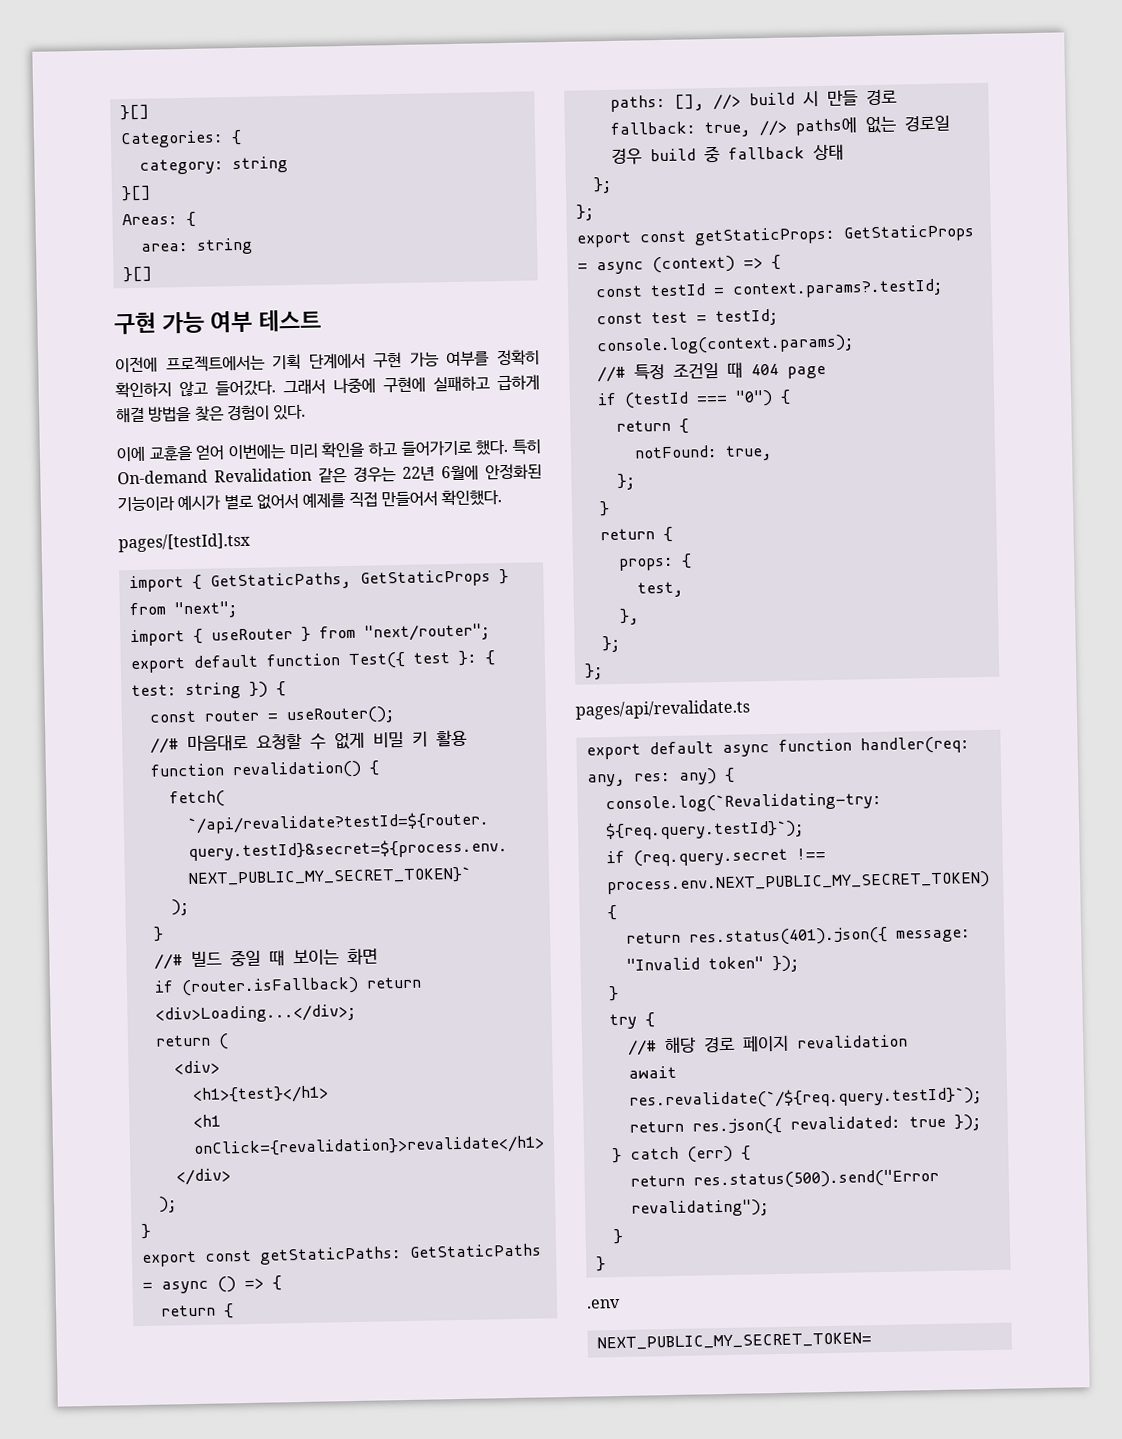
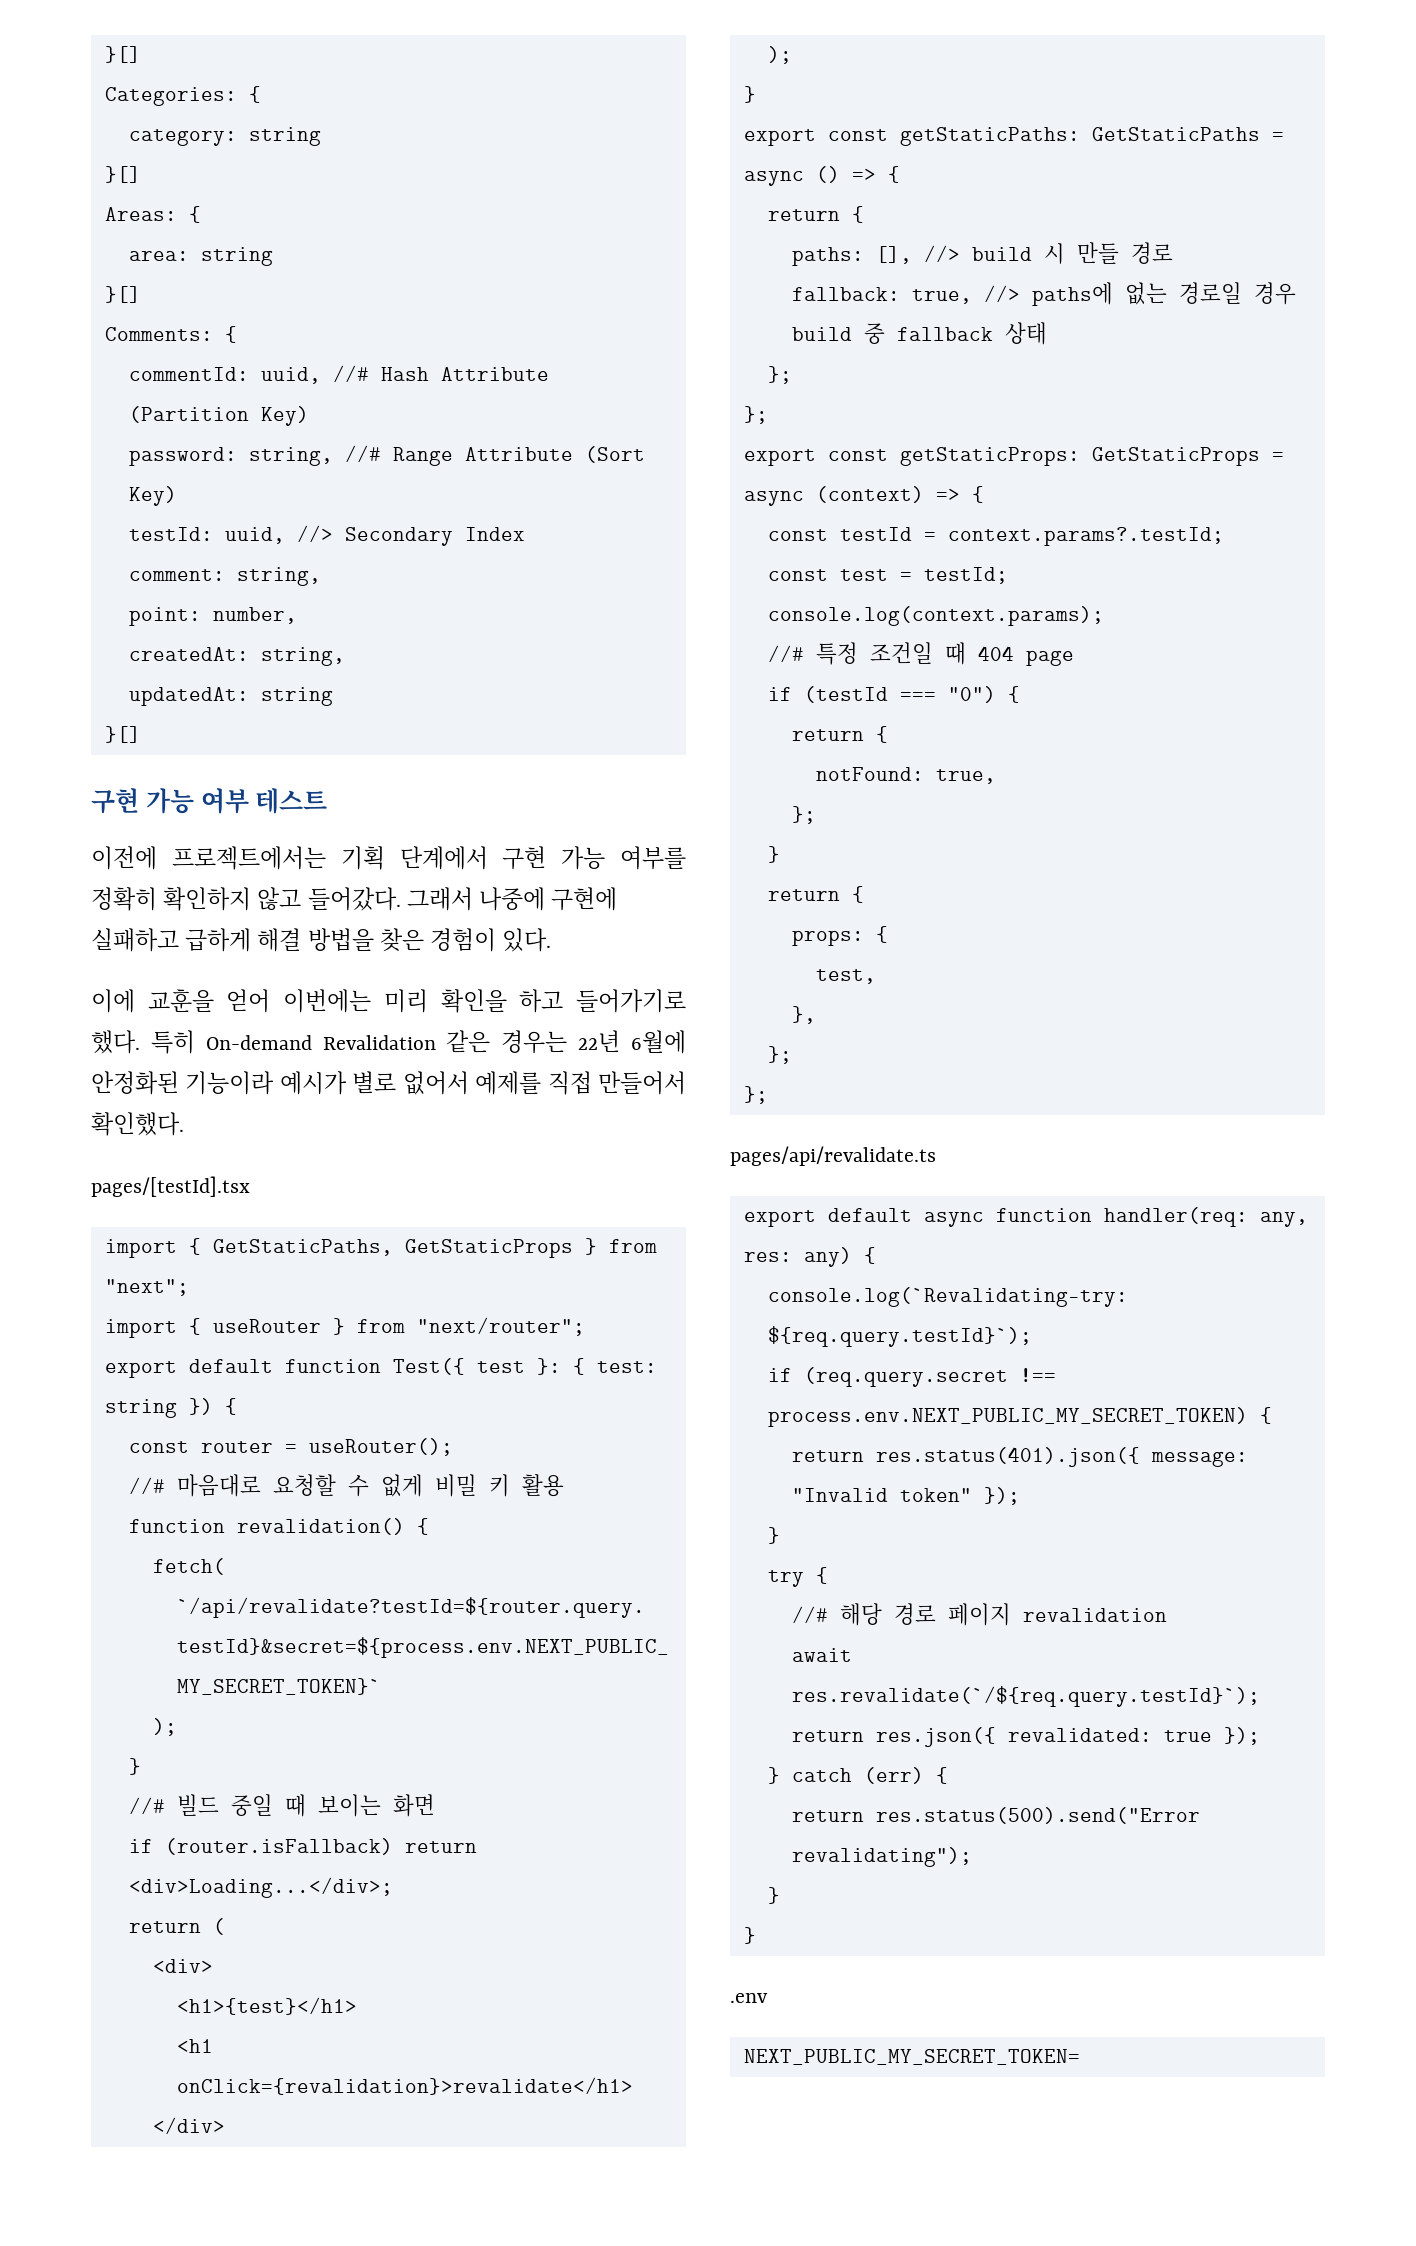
+ Comments: {
+ commentId: uuid, //# Hash Attribute (Partition Key)
+ password: string, //# Range Attribute (Sort Key)
+ testId: uuid, //> Secondary Index
+ comment: string,
+ point: number,
+ createdAt: string,
+ updatedAt: string
+ }[]

